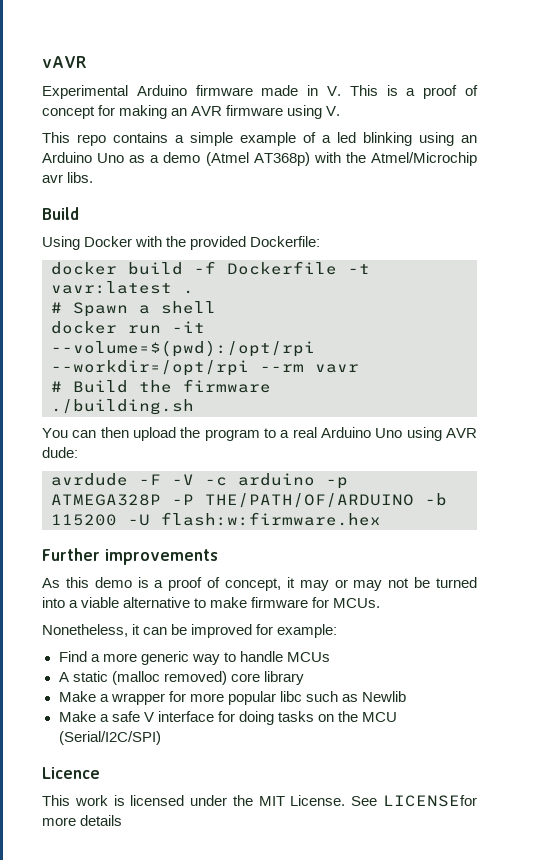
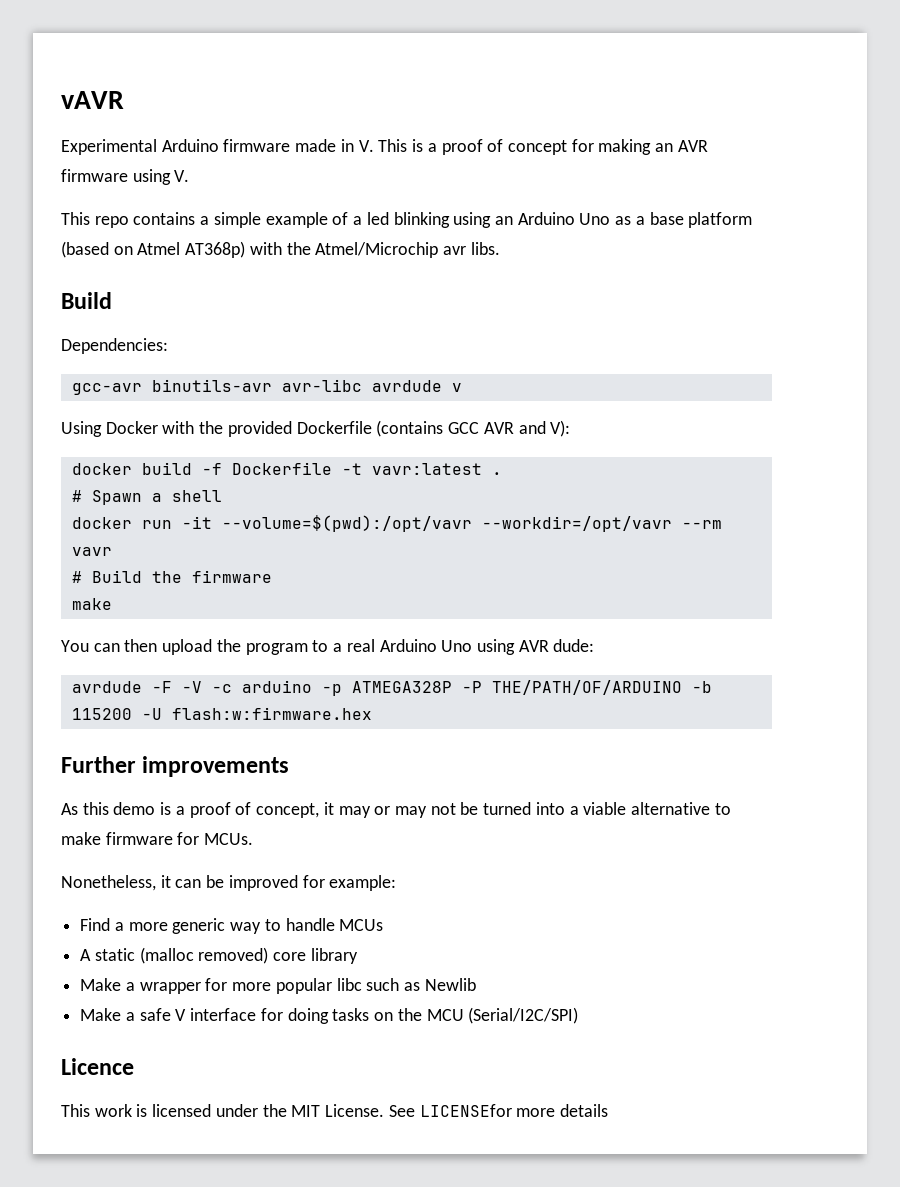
- This repo contains a simple example of a led blinking using an Arduino Uno as a demo (Atmel AT368p) with the Atmel/Microchip avr libs.
+ This repo contains a simple example of a led blinking using an Arduino Uno as a base platform (based on Atmel AT368p) with the Atmel/Microchip avr libs.
+ Dependencies:
+ gcc-avr binutils-avr avr-libc avrdude v
- Using Docker with the provided Dockerfile:
+ Using Docker with the provided Dockerfile (contains GCC AVR and V):
- docker run -it --volume=$(pwd):/opt/rpi --workdir=/opt/rpi --rm vavr
+ docker run -it --volume=$(pwd):/opt/vavr --workdir=/opt/vavr --rm vavr
  # Build the firmware
- ./building.sh
+ make

